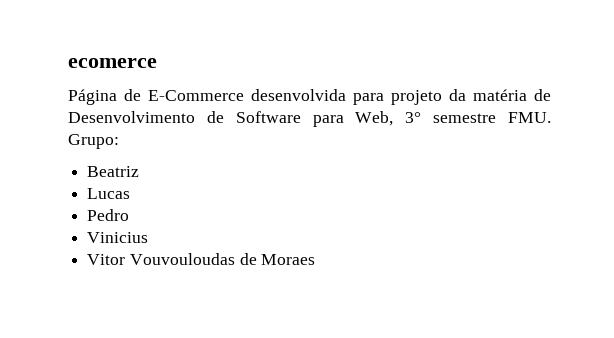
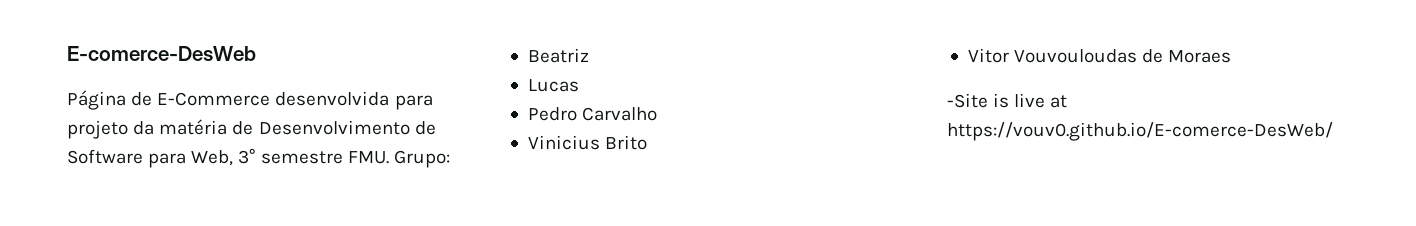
- ecomerce
+ E-comerce-DesWeb
- Pedro
+ Pedro Carvalho
- Vinicius
+ Vinicius Brito
+ -Site is live at https://vouv0.github.io/E-comerce-DesWeb/

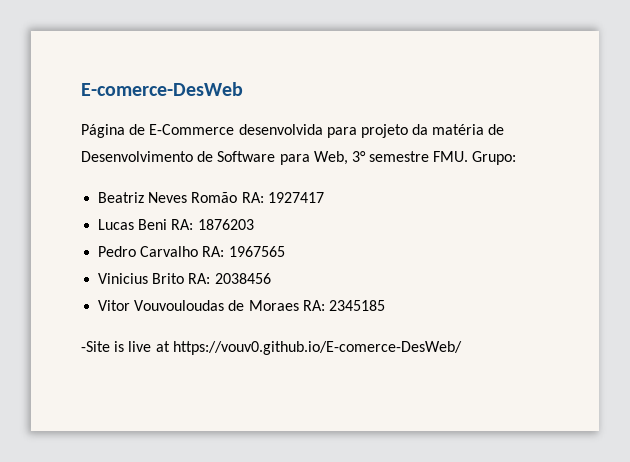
- Beatriz
- Lucas
+ Beatriz Neves Romão RA: 1927417
+ Lucas Beni RA: 1876203
- Pedro Carvalho
+ Pedro Carvalho RA: 1967565
- Vinicius Brito
+ Vinicius Brito RA: 2038456
- Vitor Vouvouloudas de Moraes
+ Vitor Vouvouloudas de Moraes RA: 2345185

